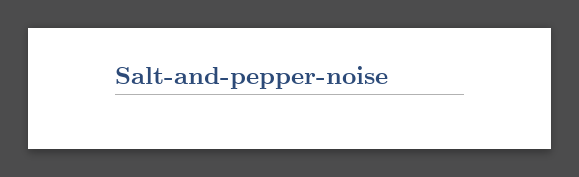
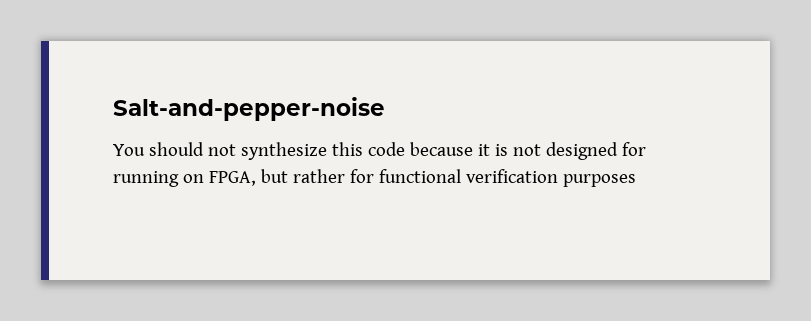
+ You should not synthesize this code because it is not designed for running on FPGA, but rather for functional verification purposes

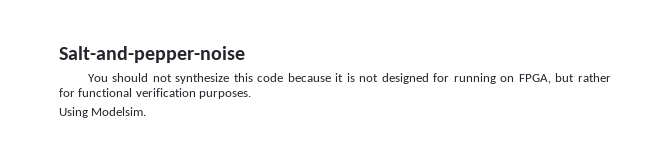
- You should not synthesize this code because it is not designed for running on FPGA, but rather for functional verification purposes
+ You should not synthesize this code because it is not designed for running on FPGA, but rather for functional verification purposes.
+ Using Modelsim.

